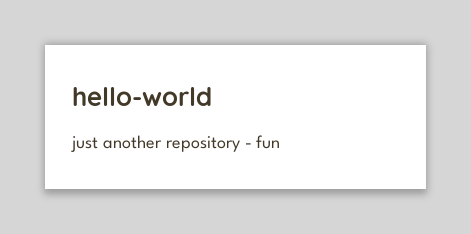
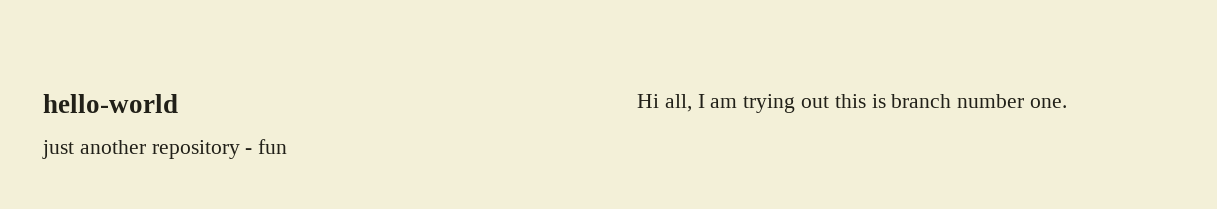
+ Hi all, I am trying out this is branch number one.

